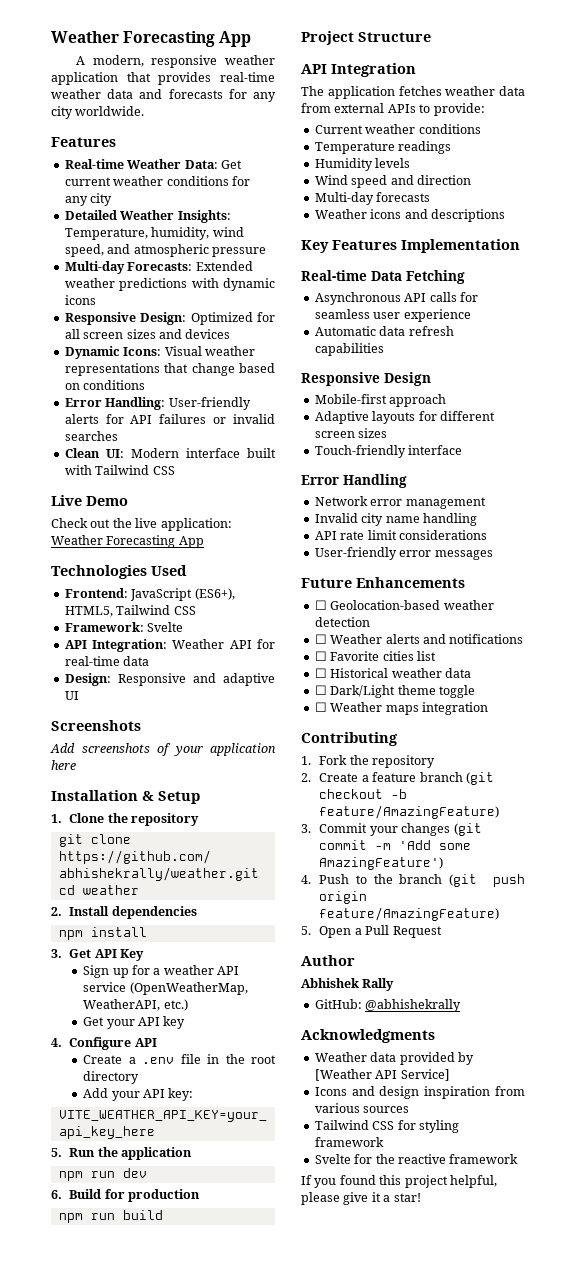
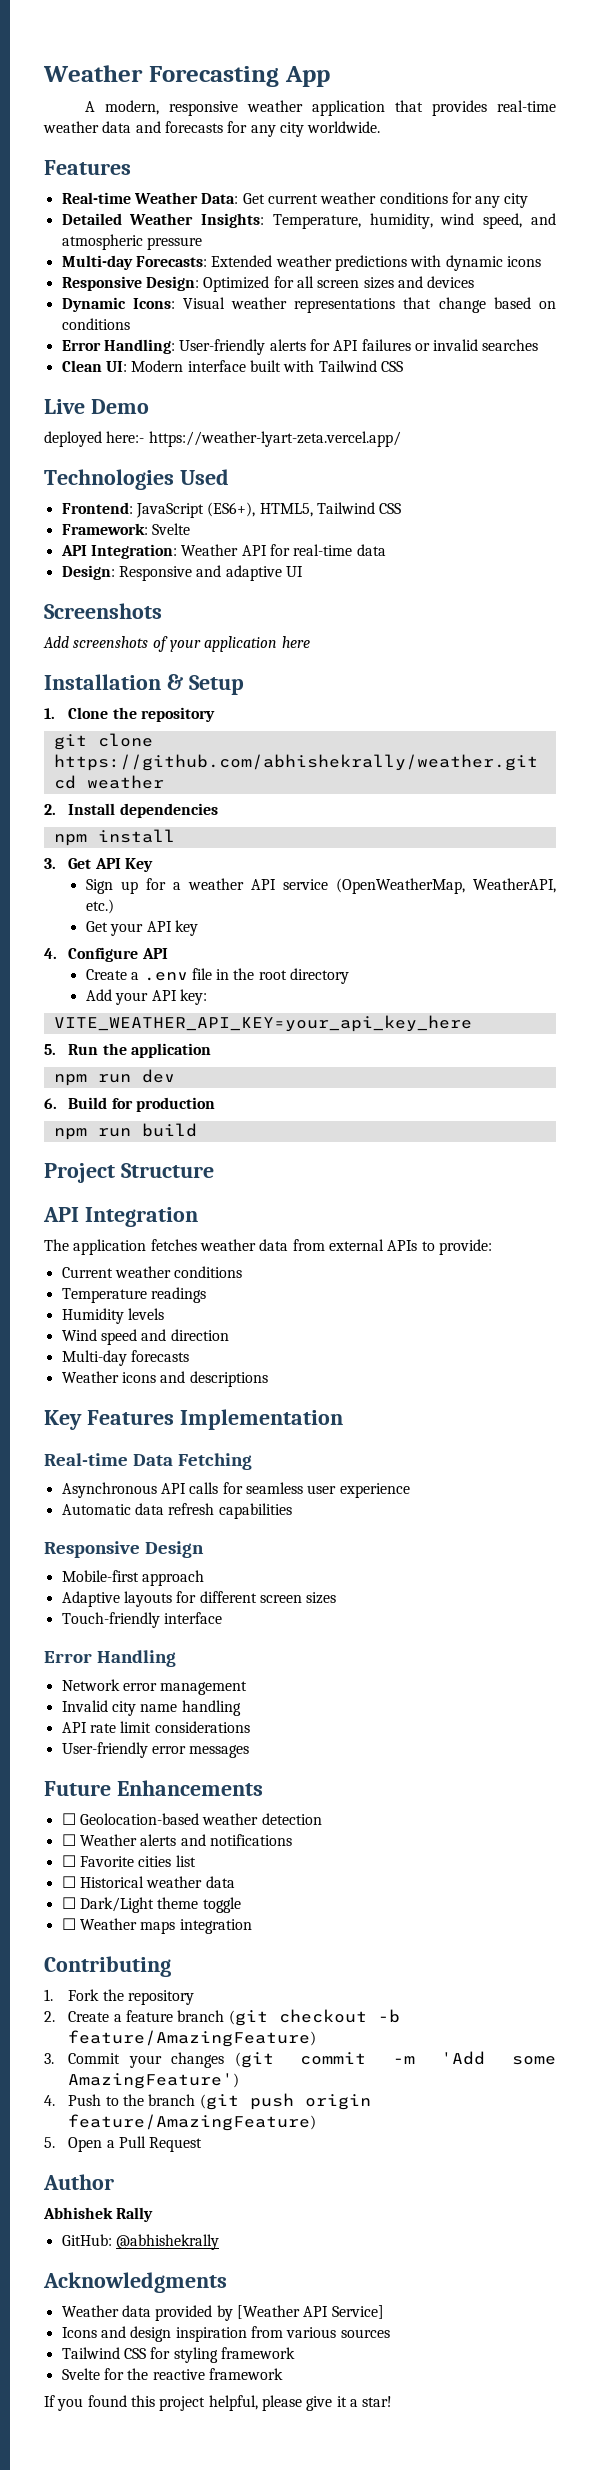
- Check out the live application: Weather Forecasting App
+ deployed here:- https://weather-lyart-zeta.vercel.app/

